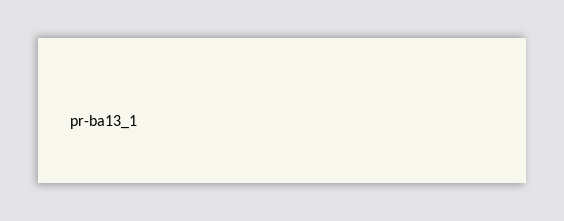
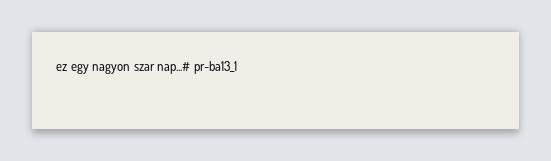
- pr-ba13_1
+ ez egy nagyon szar nap...# pr-ba13_1

